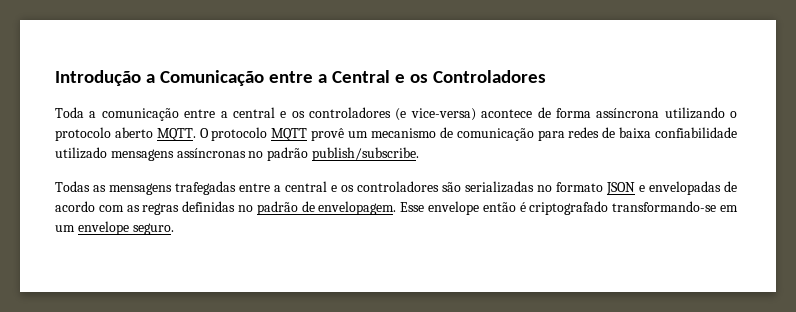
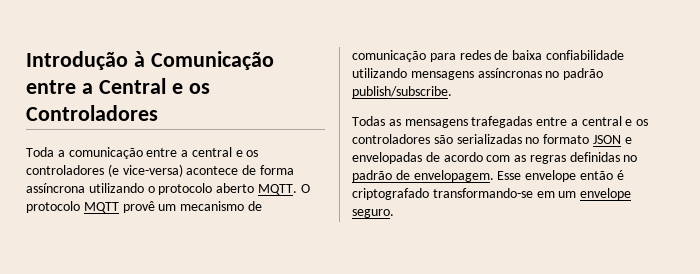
- Introdução a Comunicação entre a Central e os Controladores
+ Introdução à Comunicação entre a Central e os Controladores
- O protocolo MQTT provê um mecanismo de comunicação para redes de baixa confiabilidade utilizado mensagens assíncronas no padrão publish/subscribe.
+ O protocolo MQTT provê um mecanismo de comunicação para redes de baixa confiabilidade utilizando mensagens assíncronas no padrão publish/subscribe.

